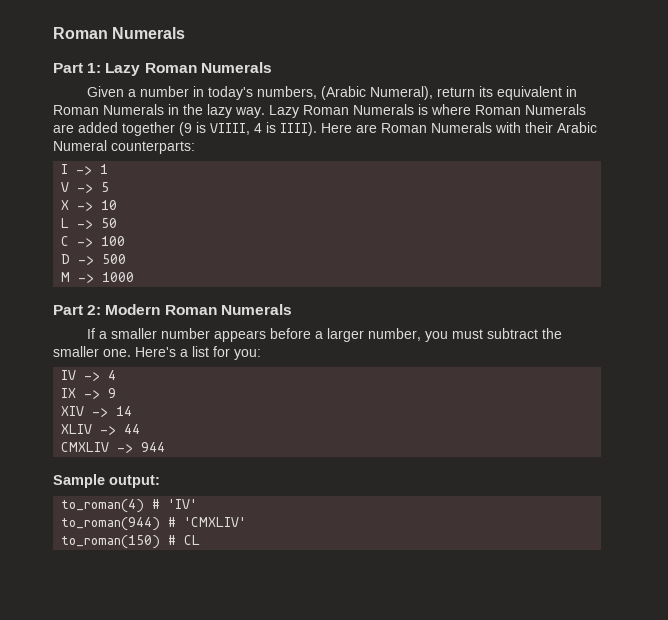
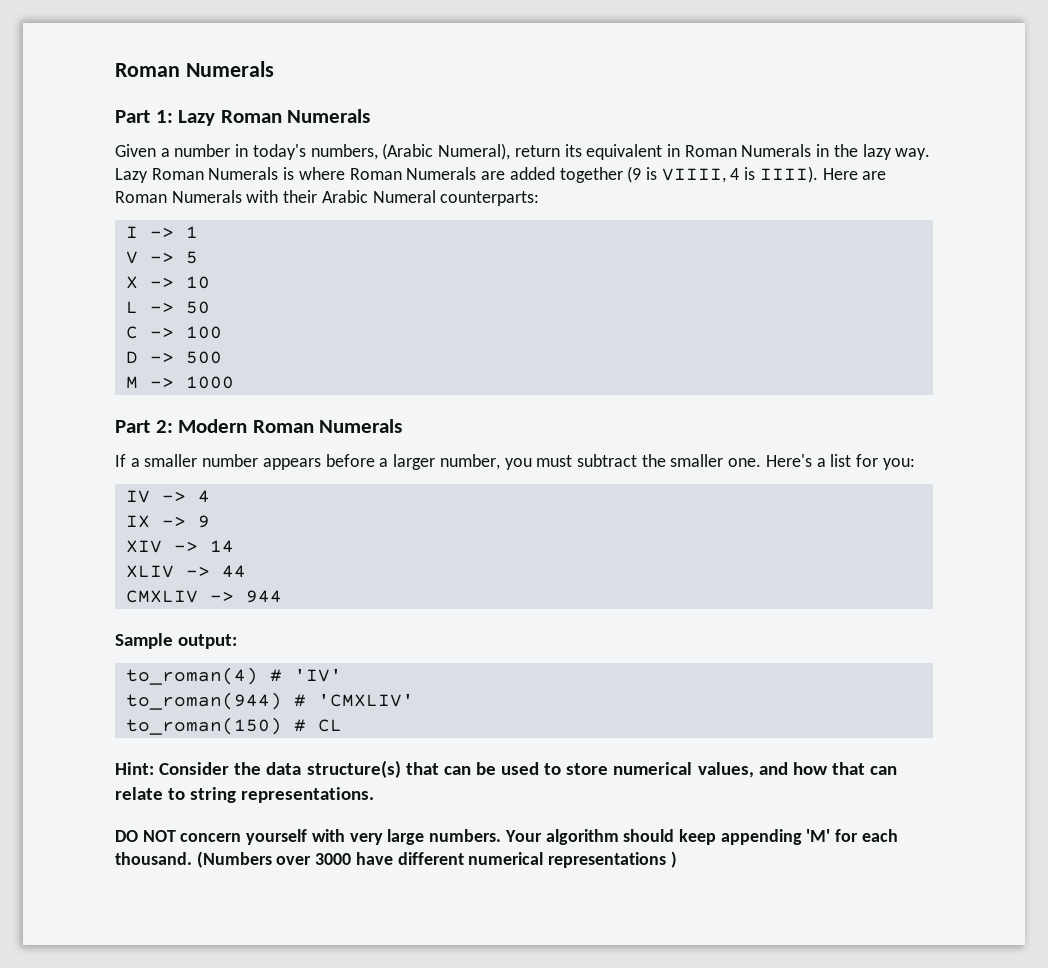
+ Hint: Consider the data structure(s) that can be used to store numerical values, and how that can relate to string representations.
+ DO NOT concern yourself with very large numbers. Your algorithm should keep appending 'M' for each thousand. (Numbers over 3000 have different numerical representations )

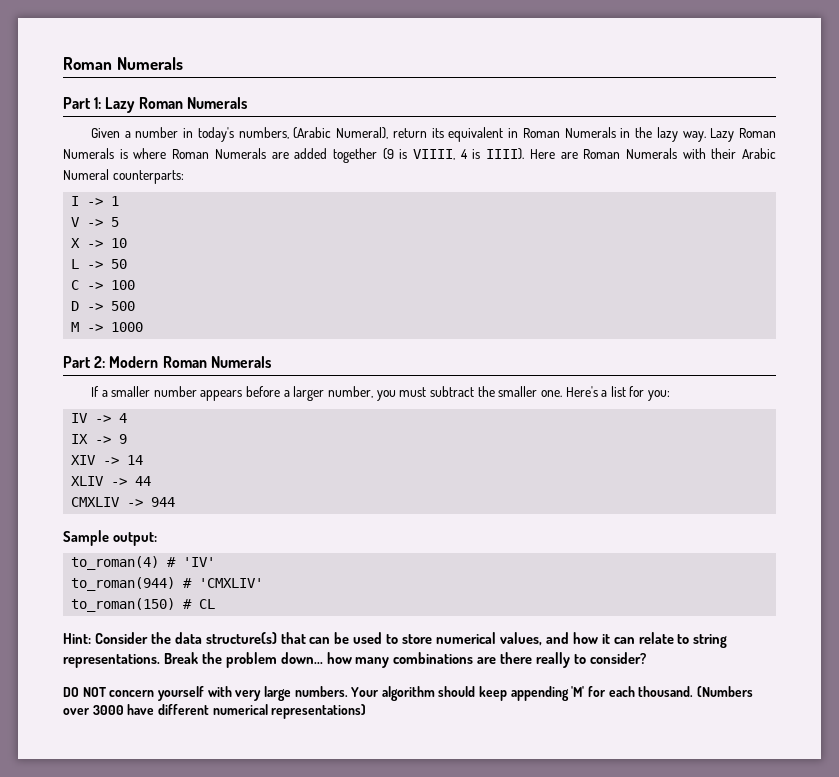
- Hint: Consider the data structure(s) that can be used to store numerical values, and how that can relate to string representations.
+ Hint: Consider the data structure(s) that can be used to store numerical values, and how it can relate to string representations. Break the problem down... how many combinations are there really to consider?
- (Numbers over 3000 have different numerical representations )
+ (Numbers over 3000 have different numerical representations)

